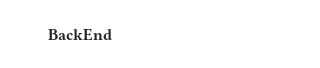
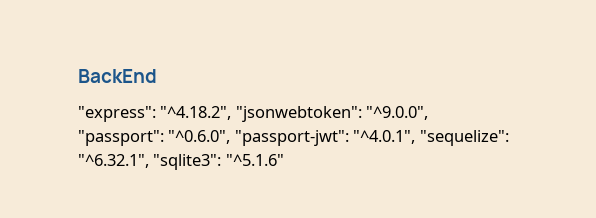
+ "express": "^4.18.2", "jsonwebtoken": "^9.0.0", "passport": "^0.6.0", "passport-jwt": "^4.0.1", "sequelize": "^6.32.1", "sqlite3": "^5.1.6"

